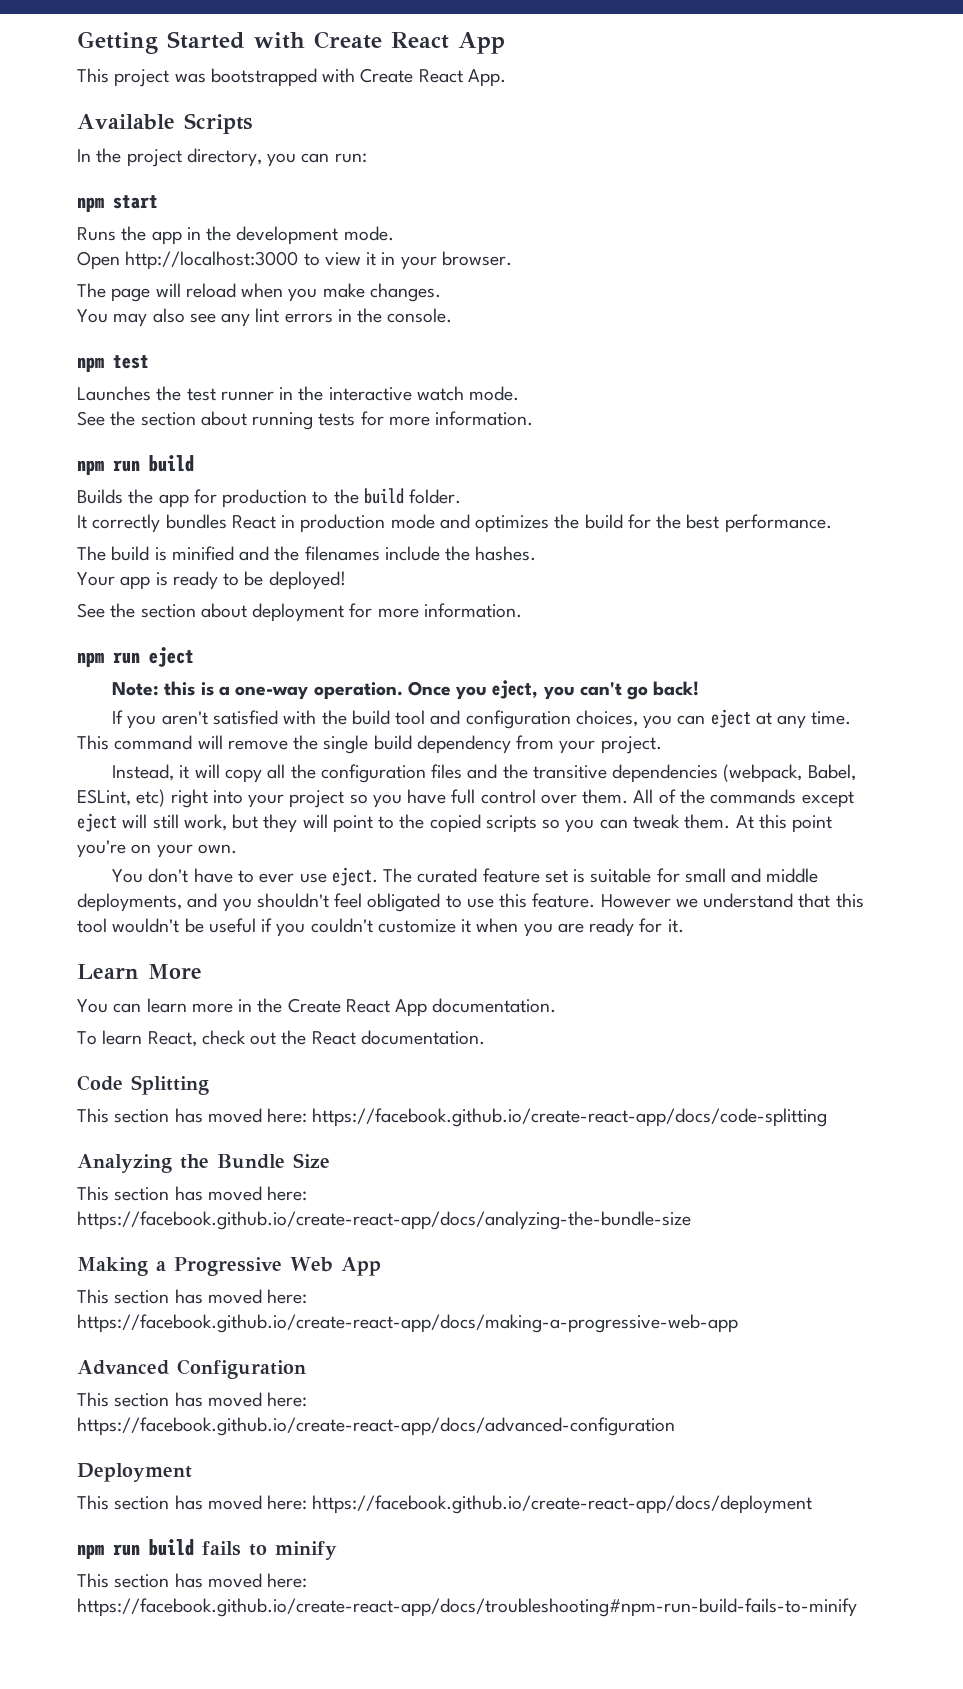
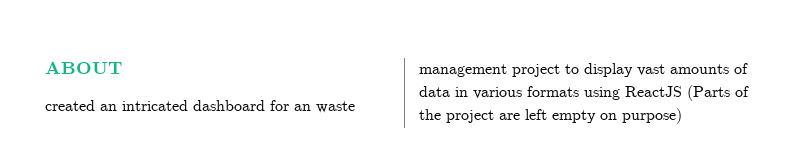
- Getting Started with Create React App
- This project was bootstrapped with Create React App.
- Available Scripts
- In the project directory, you can run:
- npm start
- Runs the app in the development mode.
- Open http://localhost:3000 to view it in your browser.
- The page will reload when you make changes.
- You may also see any lint errors in the console.
- npm test
- Launches the test runner in the interactive watch mode.
- See the section about running tests for more information.
- npm run build
- Builds the app for production to the build folder.
- It correctly bundles React in production mode and optimizes the build for the best performance.
- The build is minified and the filenames include the hashes.
- Your app is ready to be deployed!
- See the section about deployment for more information.
- npm run eject
- Note: this is a one-way operation. Once you eject, you can't go back!
- If you aren't satisfied with the build tool and configuration choices, you can eject at any time. This command will remove the single build dependency from your project.
- Instead, it will copy all the configuration files and the transitive dependencies (webpack, Babel, ESLint, etc) right into your project so you have full control over them. All of the commands except eject will still work, but they will point to the copied scripts so you can tweak them. At this point you're on your own.
- You don't have to ever use eject. The curated feature set is suitable for small and middle deployments, and you shouldn't feel obligated to use this feature. However we understand that this tool wouldn't be useful if you couldn't customize it when you are ready for it.
- Learn More
- You can learn more in the Create React App documentation.
- To learn React, check out the React documentation.
- Code Splitting
- This section has moved here: https://facebook.github.io/create-react-app/docs/code-splitting
- Analyzing the Bundle Size
- This section has moved here: https://facebook.github.io/create-react-app/docs/analyzing-the-bundle-size
- Making a Progressive Web App
- This section has moved here: https://facebook.github.io/create-react-app/docs/making-a-progressive-web-app
- Advanced Configuration
- This section has moved here: https://facebook.github.io/create-react-app/docs/advanced-configuration
- Deployment
- This section has moved here: https://facebook.github.io/create-react-app/docs/deployment
- npm run build fails to minify
- This section has moved here: https://facebook.github.io/create-react-app/docs/troubleshooting#npm-run-build-fails-to-minify
+ ABOUT
+ created an intricated dashboard for an waste management project to display vast amounts of data in various formats using ReactJS (Parts of the project are left empty on purpose)

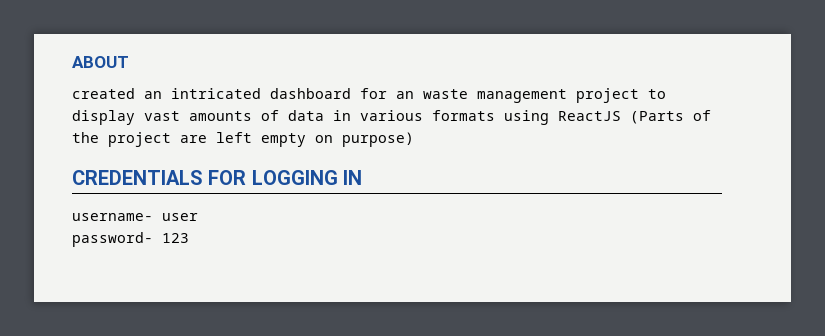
+ CREDENTIALS FOR LOGGING IN
+ username- user
+ password- 123

